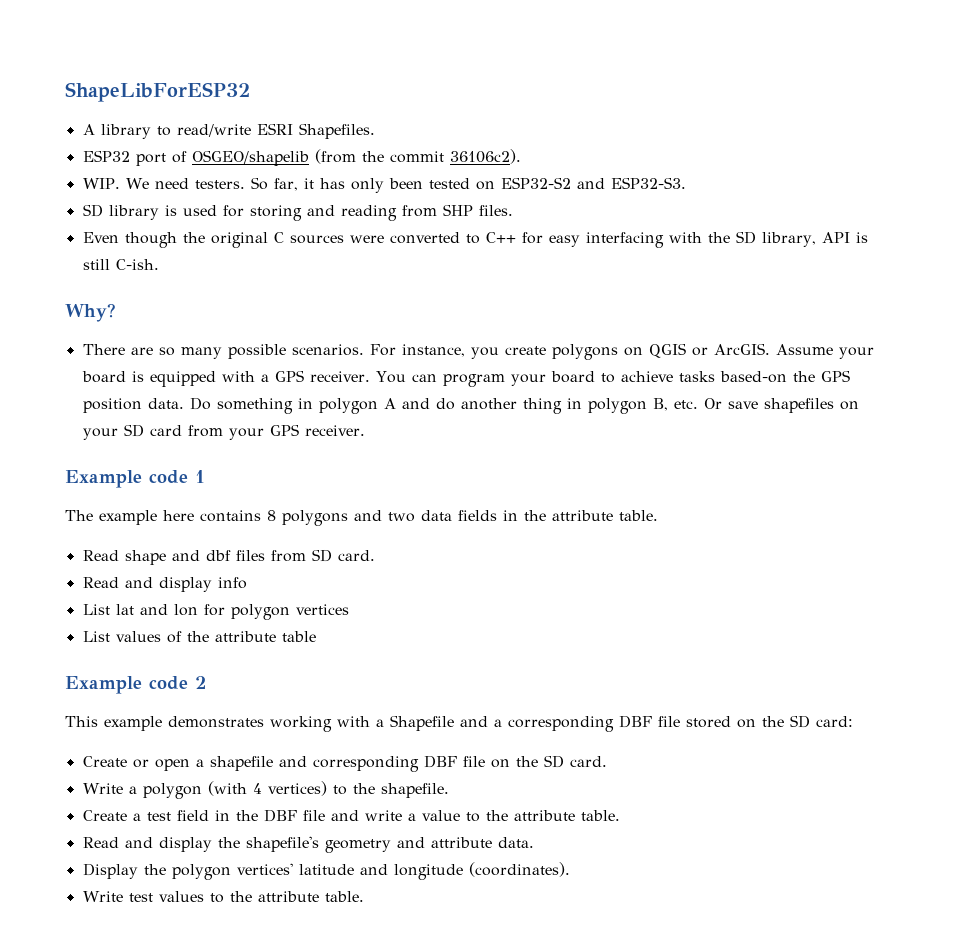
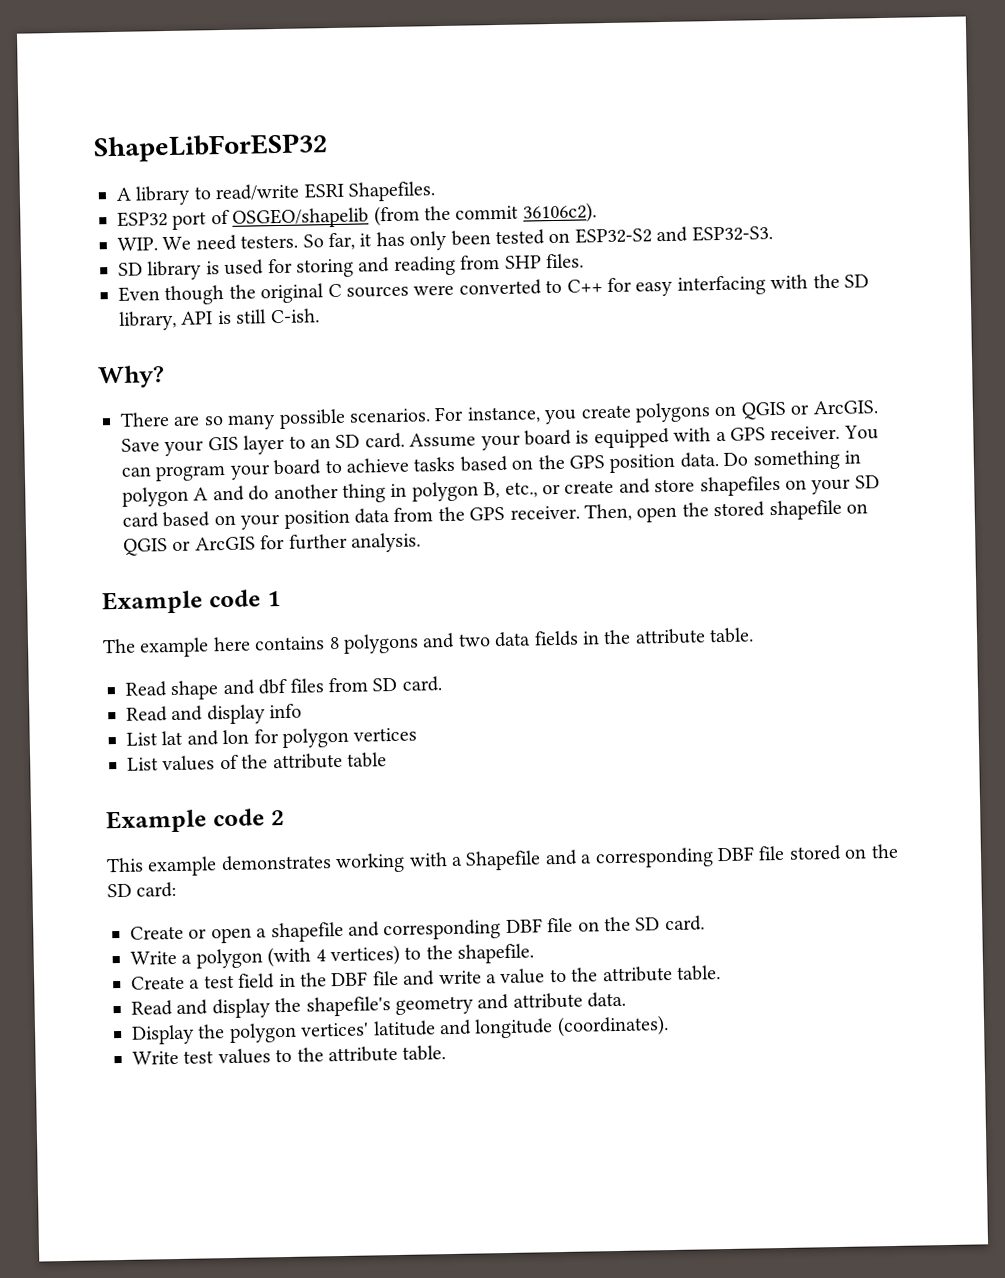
+ Save your GIS layer to an SD card.
- You can program your board to achieve tasks based-on the GPS position data.
+ You can program your board to achieve tasks based on the GPS position data.
- Do something in polygon A and do another thing in polygon B, etc. Or save shapefiles on your SD card from your GPS receiver.
+ Do something in polygon A and do another thing in polygon B, etc., or create and store shapefiles on your SD card based on your position data from the GPS receiver. Then, open the stored shapefile on QGIS or ArcGIS for further analysis.

